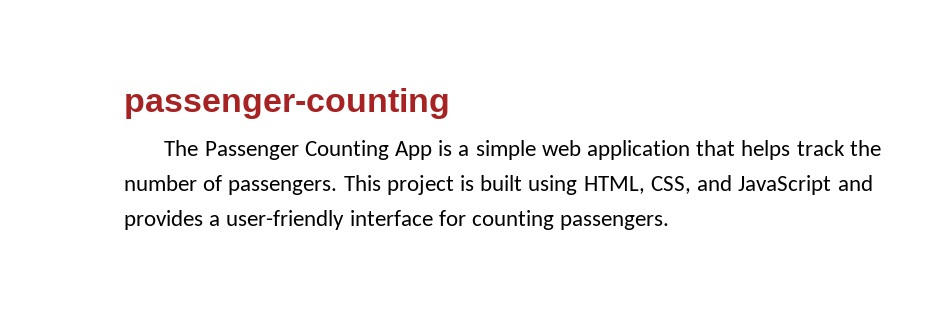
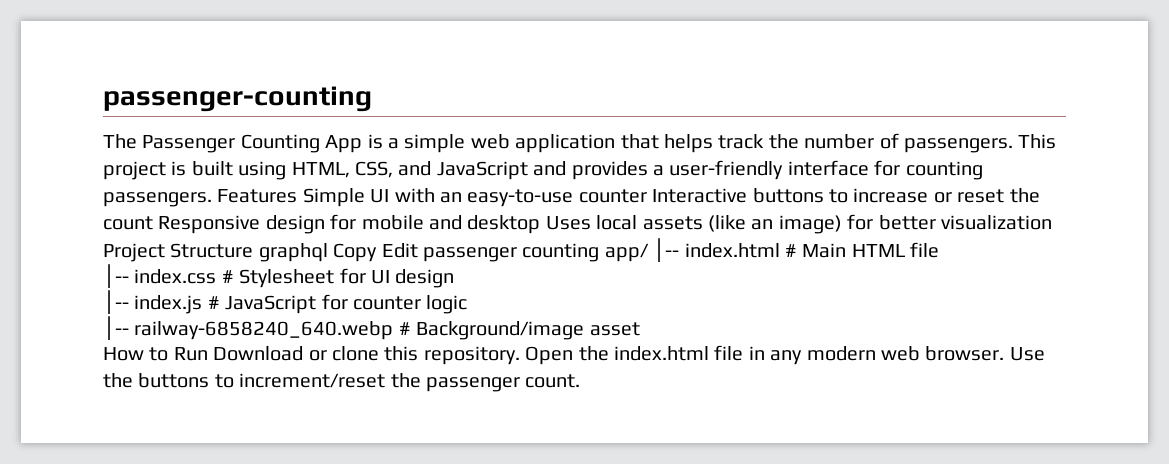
+ Features Simple UI with an easy-to-use counter Interactive buttons to increase or reset the count Responsive design for mobile and desktop Uses local assets (like an image) for better visualization Project Structure graphql Copy Edit passenger counting app/ │-- index.html # Main HTML file
+ │-- index.css # Stylesheet for UI design
+ │-- index.js # JavaScript for counter logic
+ │-- railway-6858240_640.webp # Background/image asset
+ How to Run Download or clone this repository. Open the index.html file in any modern web browser. Use the buttons to increment/reset the passenger count.

